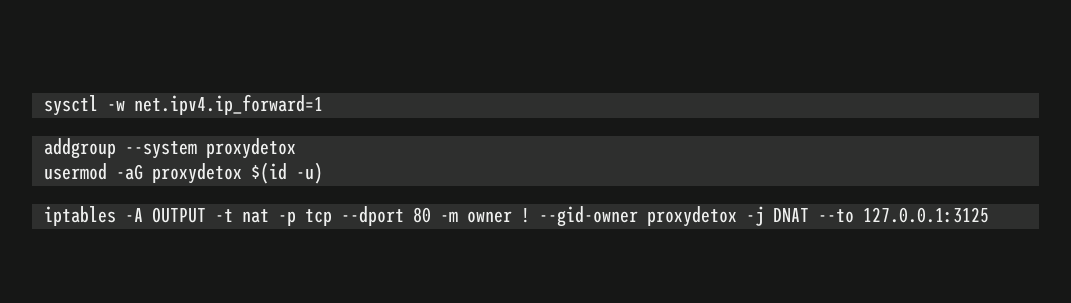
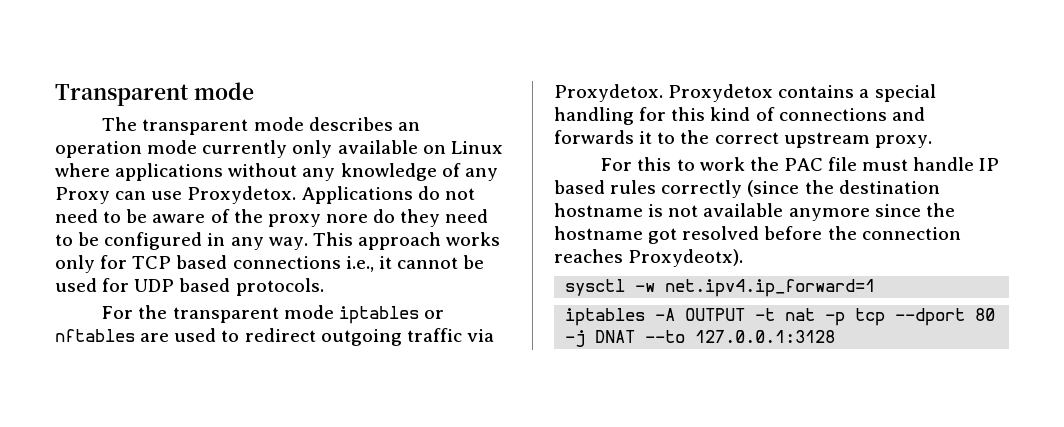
+ Transparent mode
+ The transparent mode describes an operation mode currently only available on Linux where applications without any knowledge of any Proxy can use Proxydetox. Applications do not need to be aware of the proxy nore do they need to be configured in any way. This approach works only for TCP based connections i.e., it cannot be used for UDP based protocols.
+ For the transparent mode iptables or nftables are used to redirect outgoing traffic via Proxydetox. Proxydetox contains a special handling for this kind of connections and forwards it to the correct upstream proxy.
+ For this to work the PAC file must handle IP based rules correctly (since the destination hostname is not available anymore since the hostname got resolved before the connection reaches Proxydeotx).
  sysctl -w net.ipv4.ip_forward=1
- addgroup --system proxydetox
- usermod -aG proxydetox $(id -u)
- iptables -A OUTPUT -t nat -p tcp --dport 80 -m owner ! --gid-owner proxydetox -j DNAT --to 127.0.0.1:3125
+ iptables -A OUTPUT -t nat -p tcp --dport 80 -j DNAT --to 127.0.0.1:3128

